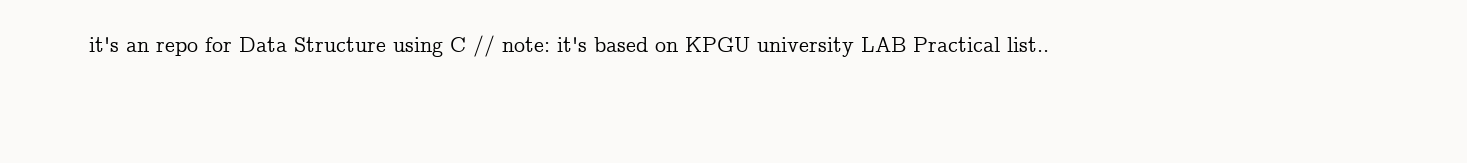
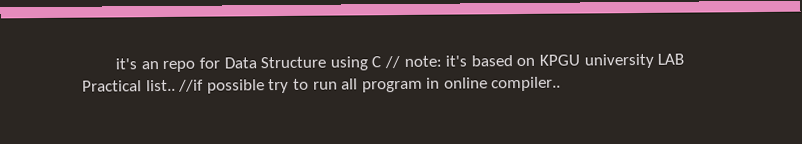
+ //if possible try to run all program in online compiler..

